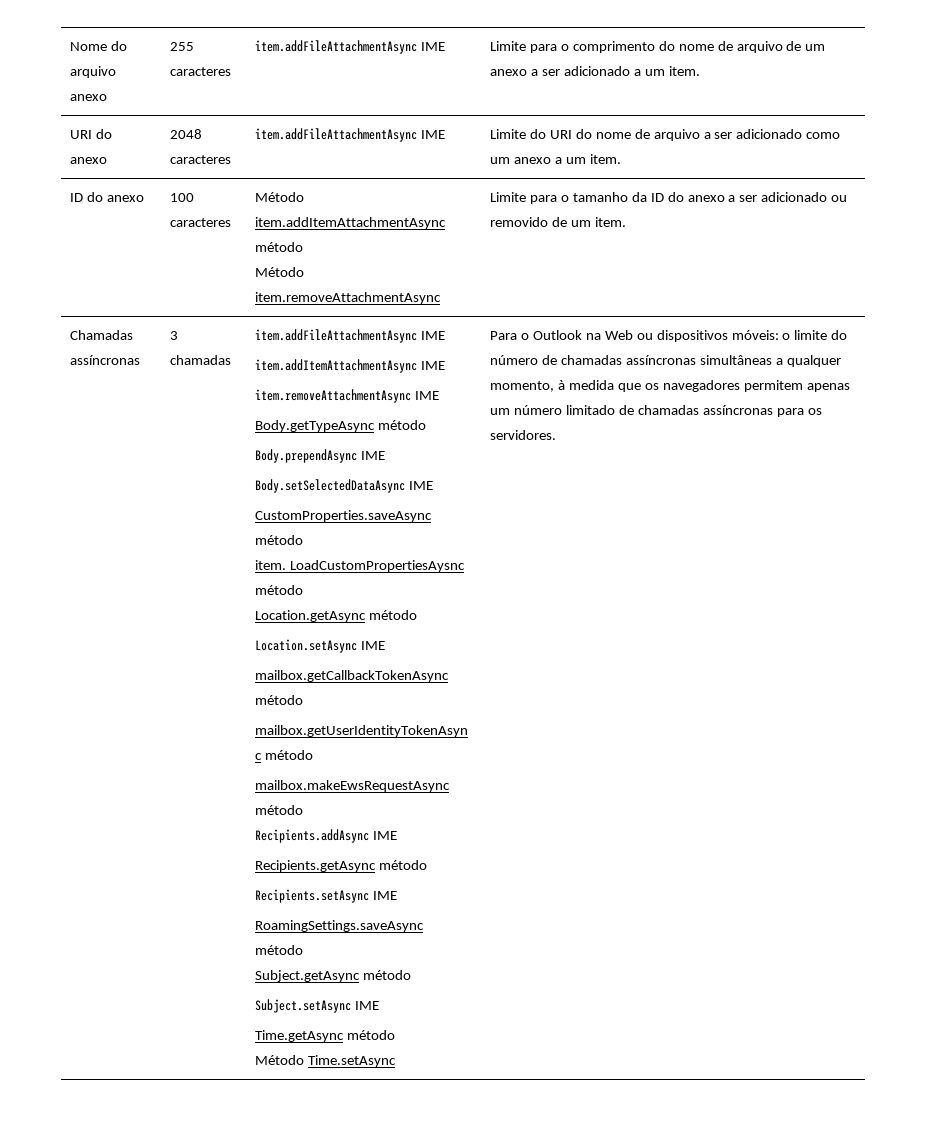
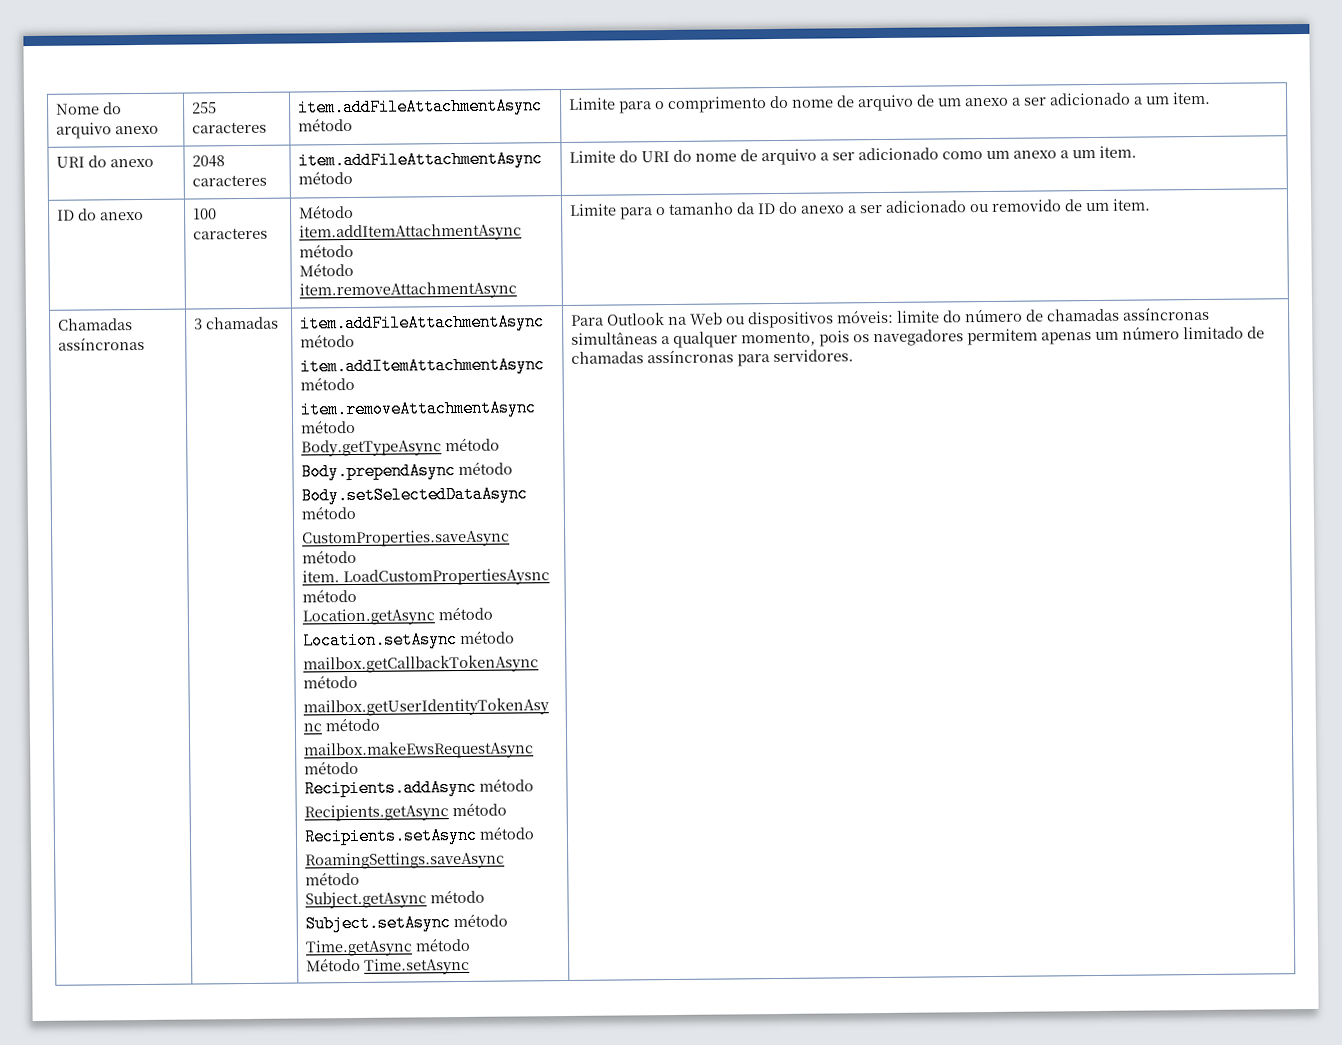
- Nome do arquivo anexo | 255 caracteres | item.addFileAttachmentAsync IME | Limite para o comprimento do nome de arquivo de um anexo a ser adicionado a um item.
+ Nome do arquivo anexo | 255 caracteres | item.addFileAttachmentAsync método | Limite para o comprimento do nome de arquivo de um anexo a ser adicionado a um item.
- URI do anexo | 2048 caracteres | item.addFileAttachmentAsync IME | Limite do URI do nome de arquivo a ser adicionado como um anexo a um item.
+ URI do anexo | 2048 caracteres | item.addFileAttachmentAsync método | Limite do URI do nome de arquivo a ser adicionado como um anexo a um item.
- 3 chamadas | item.addFileAttachmentAsync IME
- item.addItemAttachmentAsync IME
- item.removeAttachmentAsync IME
+ 3 chamadas | item.addFileAttachmentAsync método
+ item.addItemAttachmentAsync método
+ item.removeAttachmentAsync método
- Body.prependAsync IME
+ Body.prependAsync método
- Body.setSelectedDataAsync IME
+ Body.setSelectedDataAsync método
- Location.setAsync IME
+ Location.setAsync método
- Recipients.addAsync IME
+ Recipients.addAsync método
- Recipients.setAsync IME
+ Recipients.setAsync método
- Subject.setAsync IME
+ Subject.setAsync método
- Para o Outlook na Web ou dispositivos móveis: o limite do número de chamadas assíncronas simultâneas a qualquer momento, à medida que os navegadores permitem apenas um número limitado de chamadas assíncronas para os servidores.
+ Para Outlook na Web ou dispositivos móveis: limite do número de chamadas assíncronas simultâneas a qualquer momento, pois os navegadores permitem apenas um número limitado de chamadas assíncronas para servidores.

